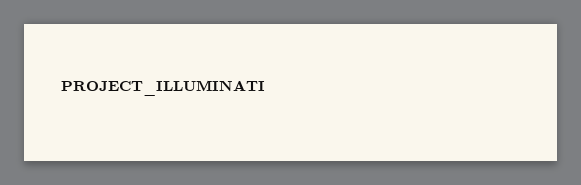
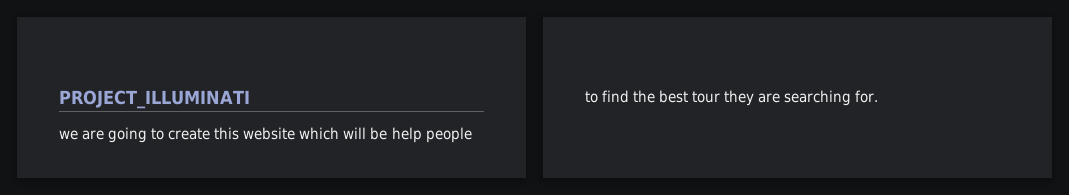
+ we are going to create this website which will be help people to find the best tour they are searching for.

